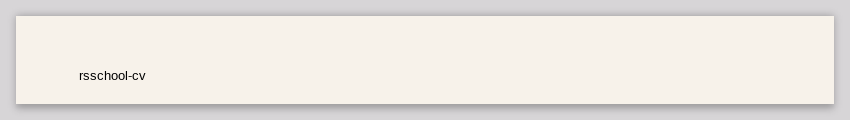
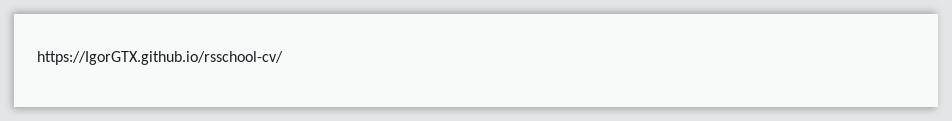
- rsschool-cv
+ https://IgorGTX.github.io/rsschool-cv/

